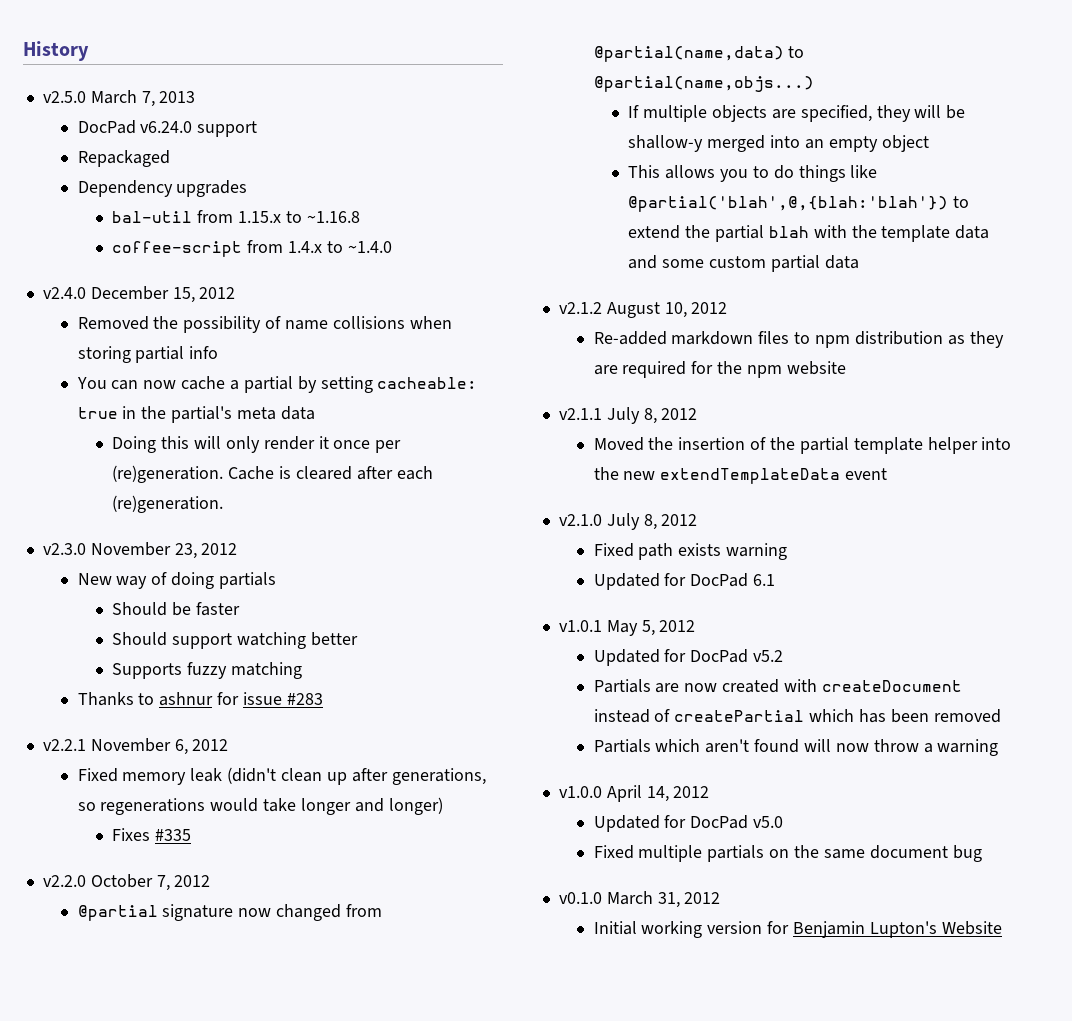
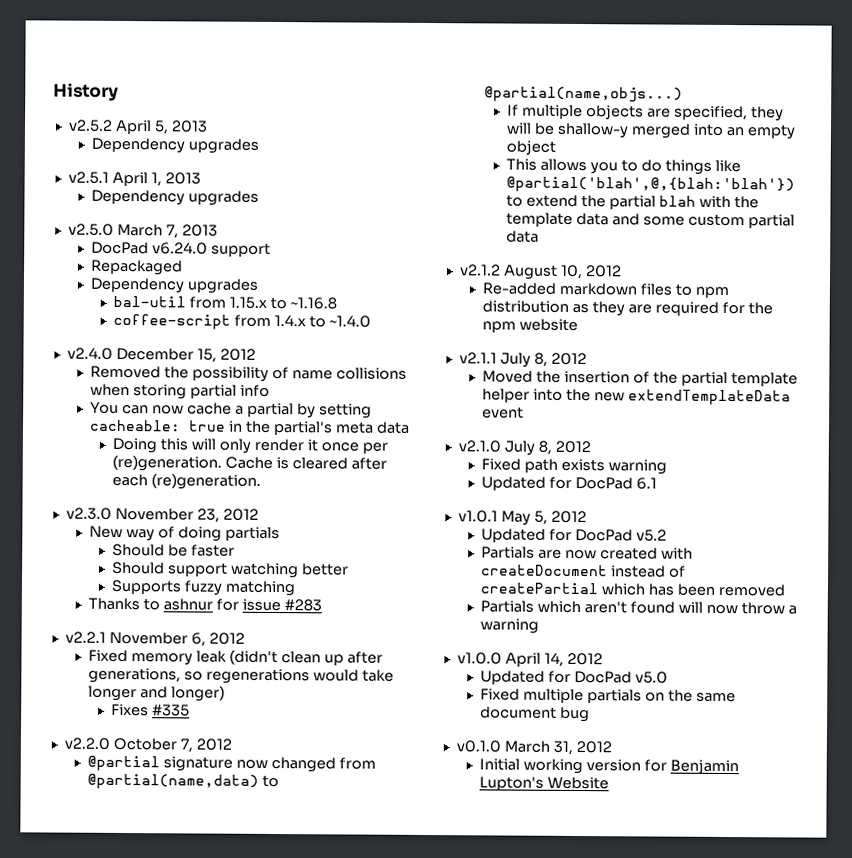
+ v2.5.2 April 5, 2013
+ Dependency upgrades
+ v2.5.1 April 1, 2013
+ Dependency upgrades

